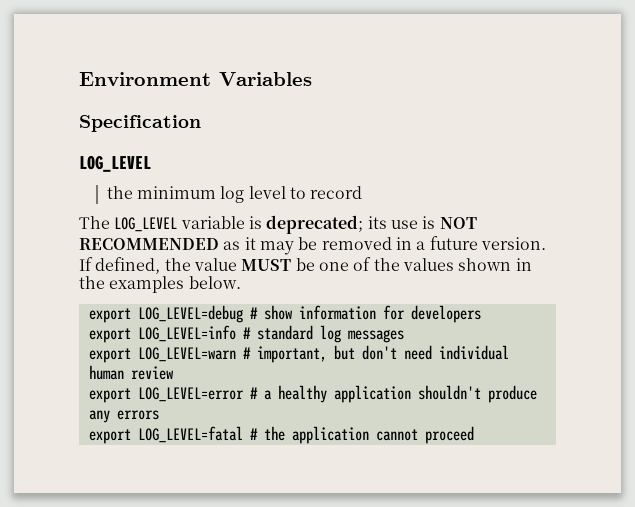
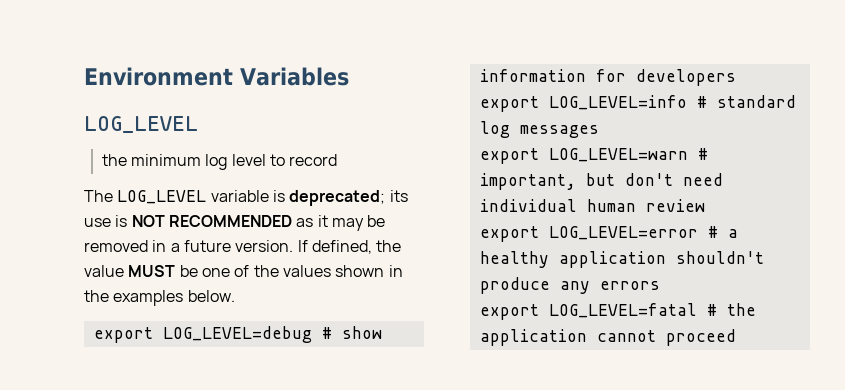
- Specification

